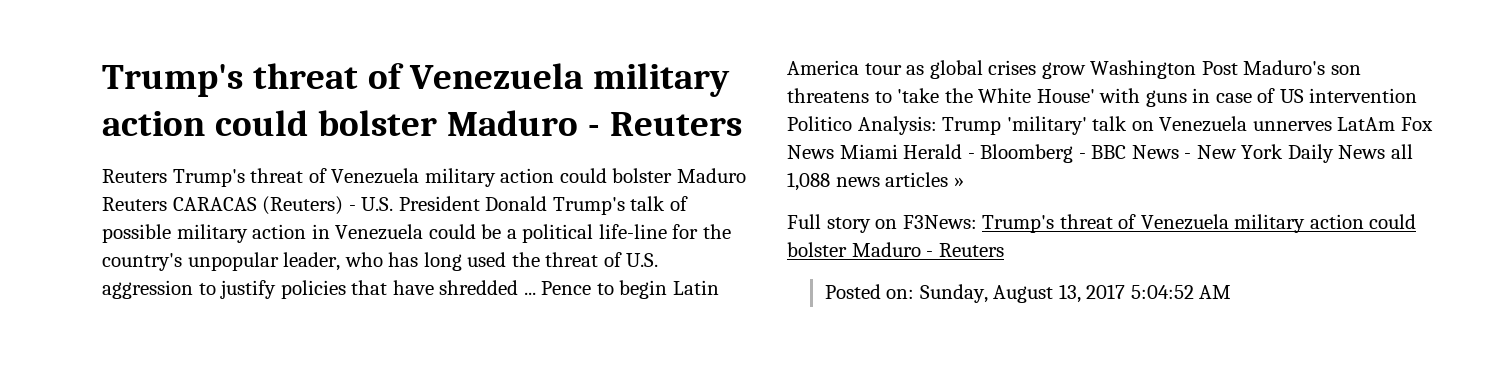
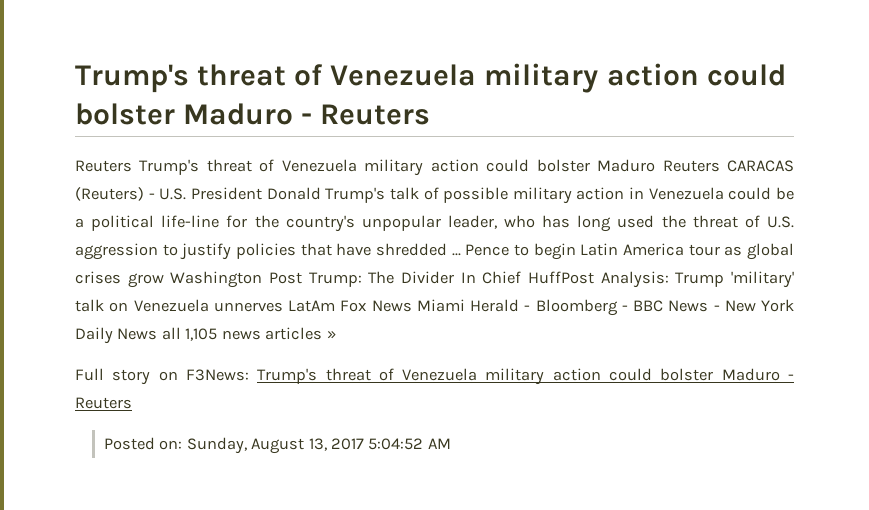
- Pence to begin Latin America tour as global crises grow Washington Post Maduro's son threatens to 'take the White House' with guns in case of US intervention Politico Analysis: Trump 'military' talk on Venezuela unnerves LatAm Fox News Miami Herald - Bloomberg - BBC News - New York Daily News all 1,088 news articles »
+ Pence to begin Latin America tour as global crises grow Washington Post Trump: The Divider In Chief HuffPost Analysis: Trump 'military' talk on Venezuela unnerves LatAm Fox News Miami Herald - Bloomberg - BBC News - New York Daily News all 1,105 news articles »

